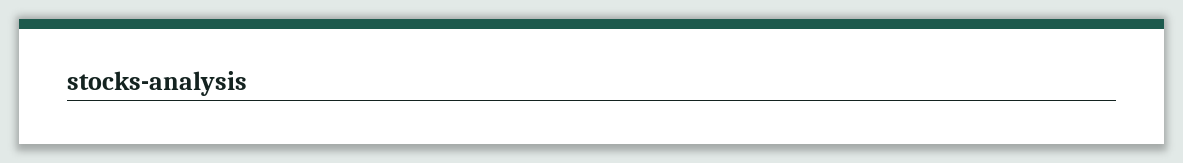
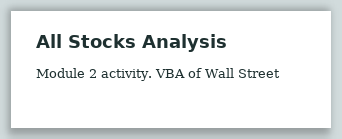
- stocks-analysis
+ All Stocks Analysis
+ Module 2 activity. VBA of Wall Street

